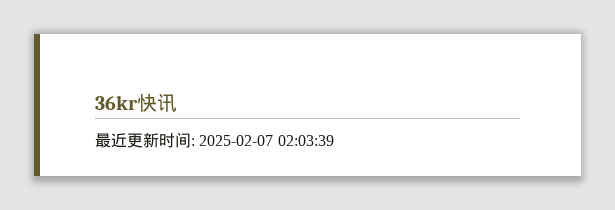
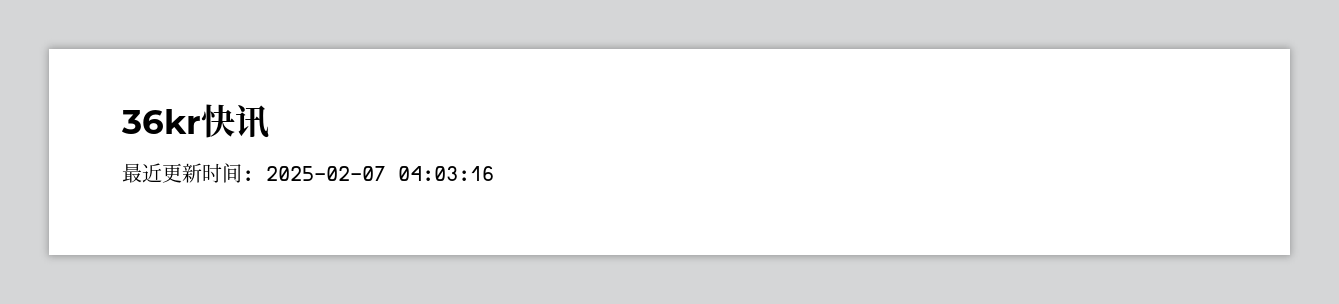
- 最近更新时间: 2025-02-07 02:03:39
+ 最近更新时间: 2025-02-07 04:03:16

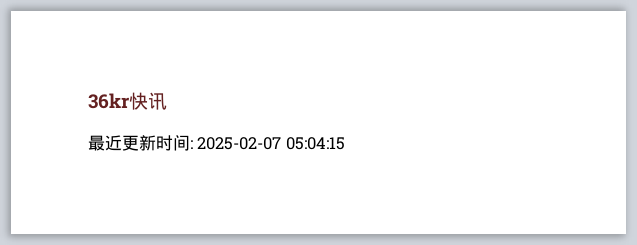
- 最近更新时间: 2025-02-07 04:03:16
+ 最近更新时间: 2025-02-07 05:04:15

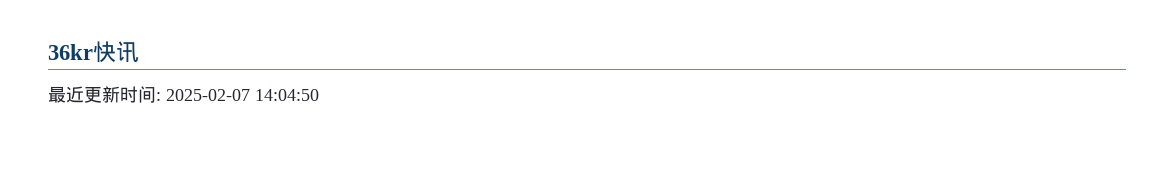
- 最近更新时间: 2025-02-07 05:04:15
+ 最近更新时间: 2025-02-07 14:04:50

